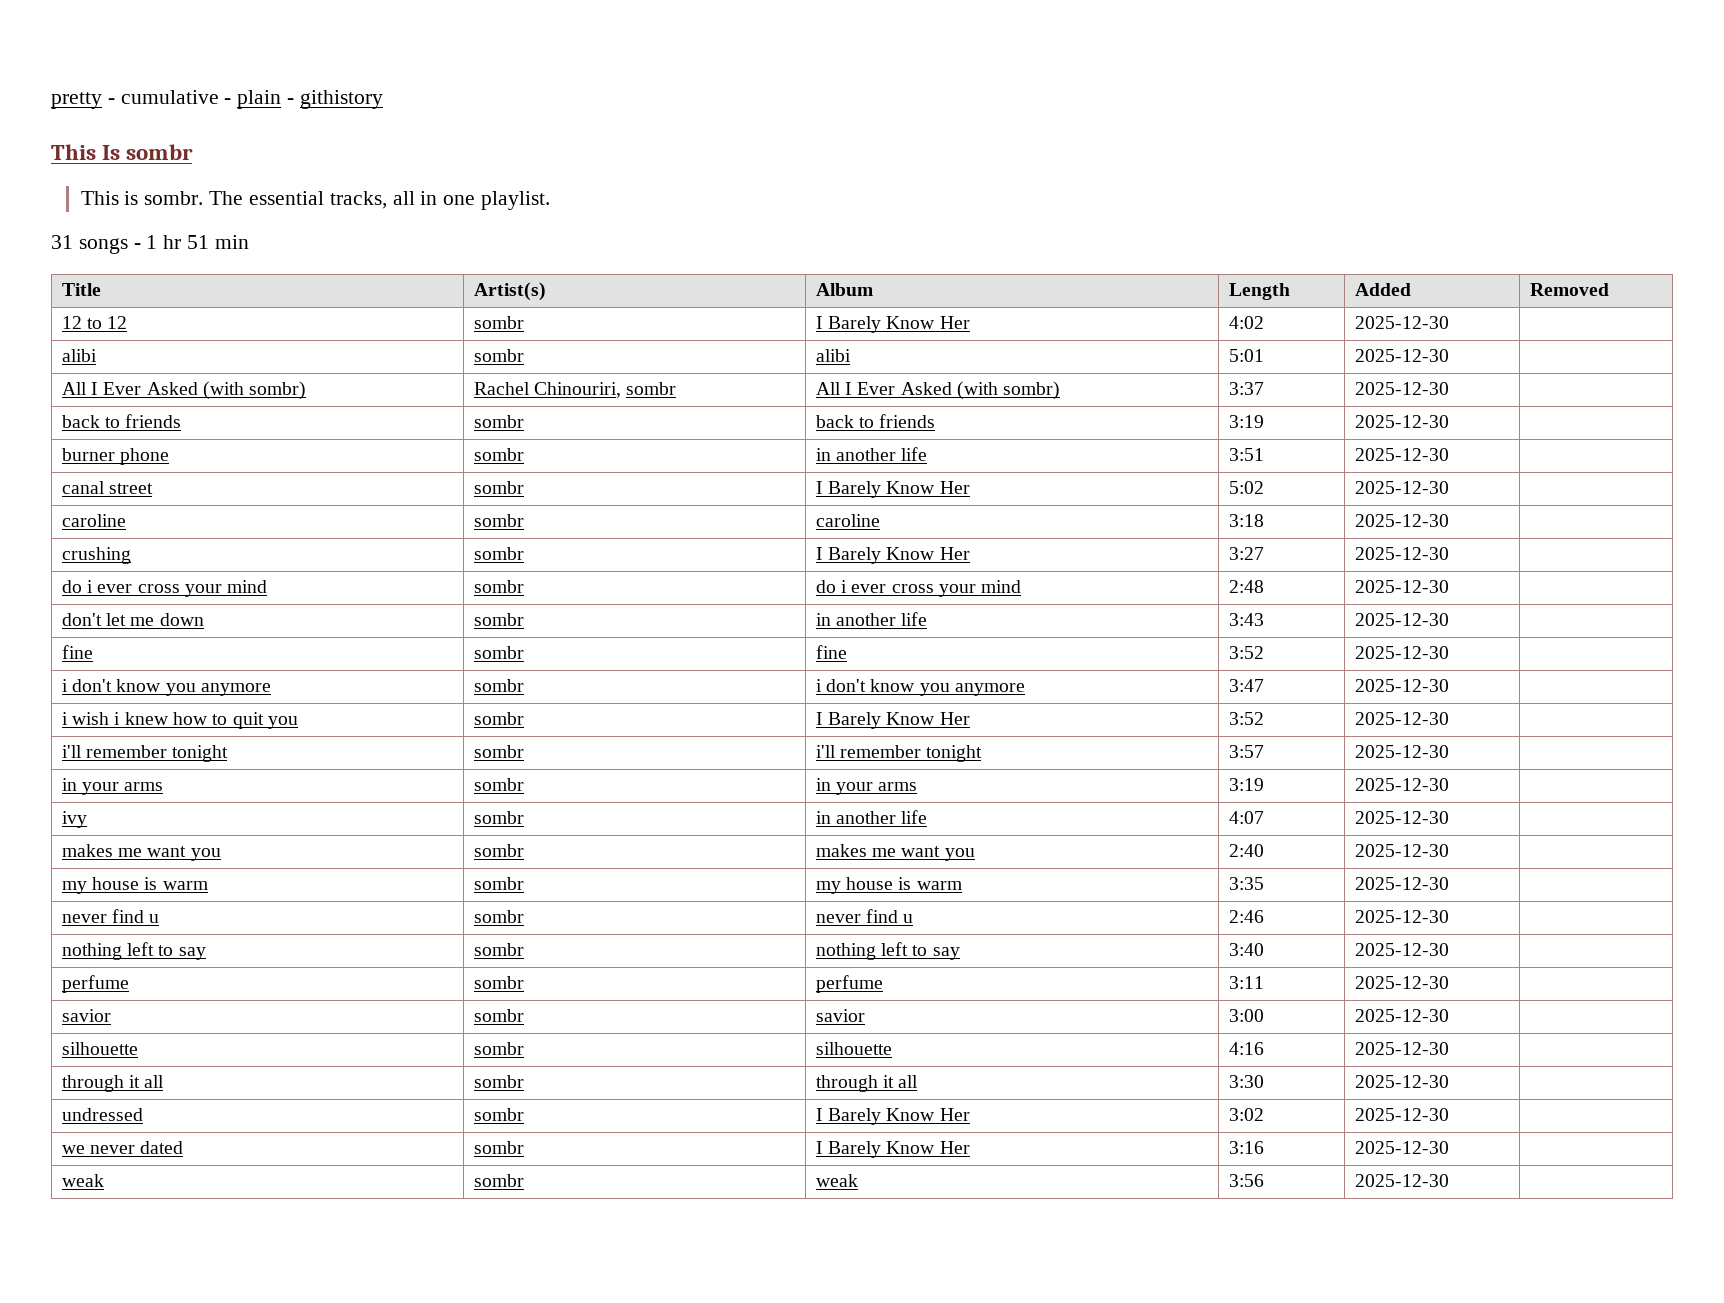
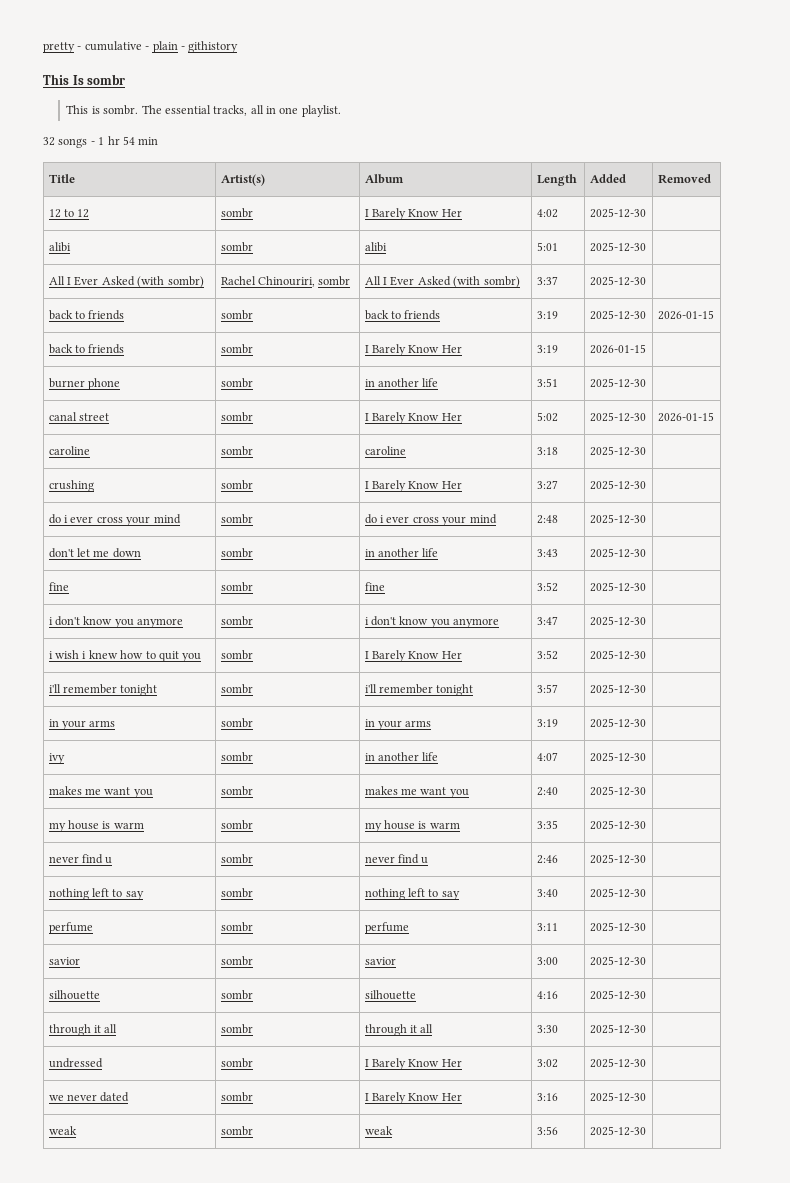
- 31 songs - 1 hr 51 min
+ 32 songs - 1 hr 54 min
- back to friends | sombr | back to friends | 3:19 | 2025-12-30 |
+ back to friends | sombr | back to friends | 3:19 | 2025-12-30 | 2026-01-15
+ back to friends | sombr | I Barely Know Her | 3:19 | 2026-01-15 |
- canal street | sombr | I Barely Know Her | 5:02 | 2025-12-30 |
+ canal street | sombr | I Barely Know Her | 5:02 | 2025-12-30 | 2026-01-15

